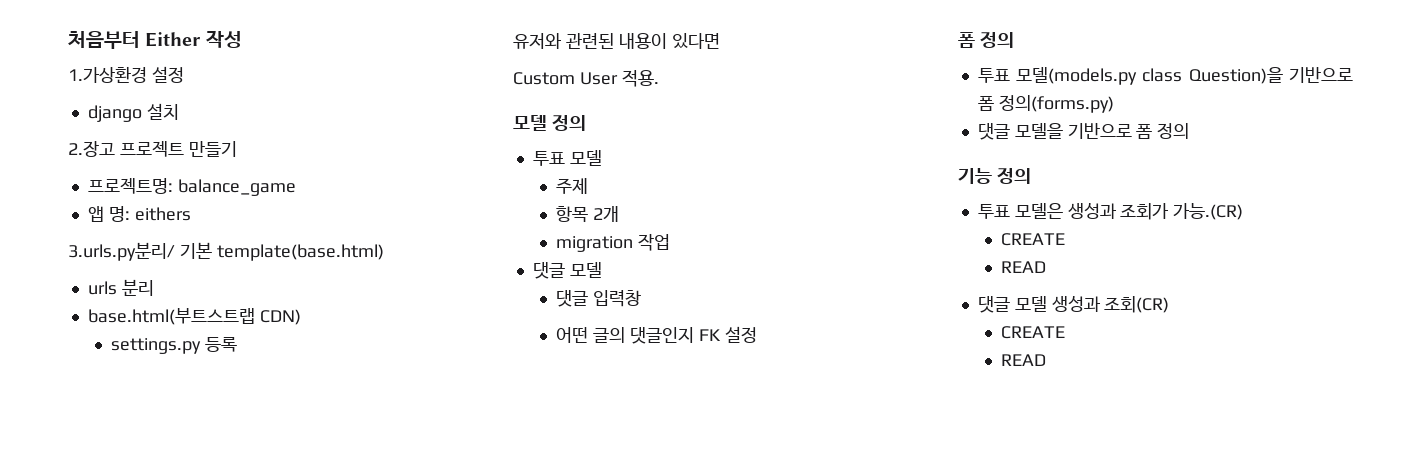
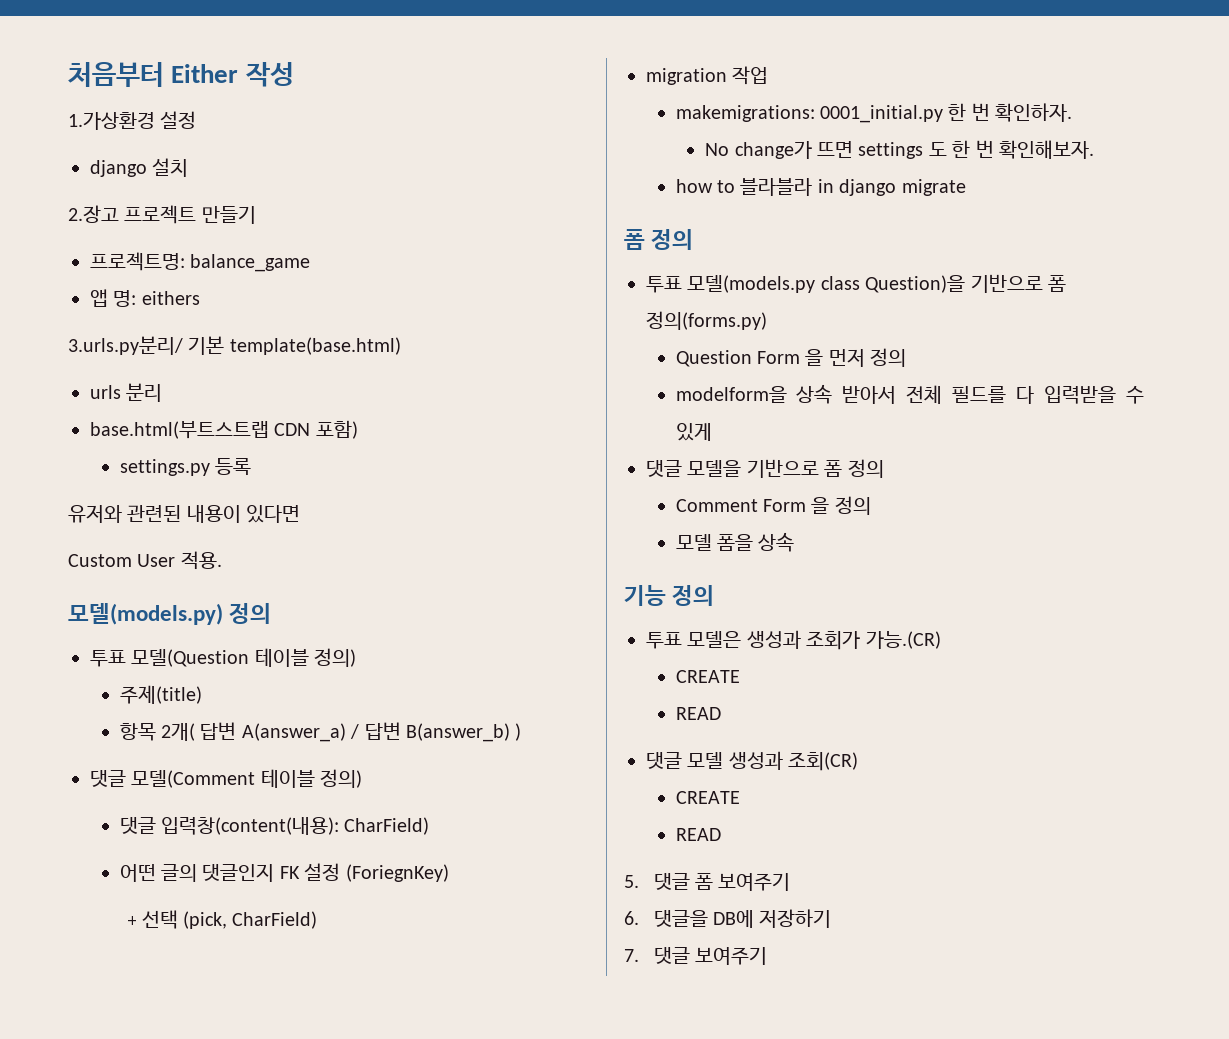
- base.html(부트스트랩 CDN)
+ base.html(부트스트랩 CDN 포함)
- 모델 정의
- 투표 모델
- 주제
- 항목 2개
- migration 작업
- 댓글 모델
- 댓글 입력창
+ 모델(models.py) 정의
+ 투표 모델(Question 테이블 정의)
+ 주제(title)
+ 항목 2개( 답변 A(answer_a) / 답변 B(answer_b) )
+ 댓글 모델(Comment 테이블 정의)
+ 댓글 입력창(content(내용): CharField)
- 어떤 글의 댓글인지 FK 설정
+ 어떤 글의 댓글인지 FK 설정 (ForiegnKey)
+ + 선택 (pick, CharField)
+ migration 작업
+ makemigrations: 0001_initial.py 한 번 확인하자.
+ No change가 뜨면 settings 도 한 번 확인해보자.
+ how to 블라블라 in django migrate
+ Question Form 을 먼저 정의
+ modelform을 상속 받아서 전체 필드를 다 입력받을 수 있게
+ Comment Form 을 정의
+ 모델 폼을 상속
+ 5. 댓글 폼 보여주기
+ 6. 댓글을 DB에 저장하기
+ 7. 댓글 보여주기

